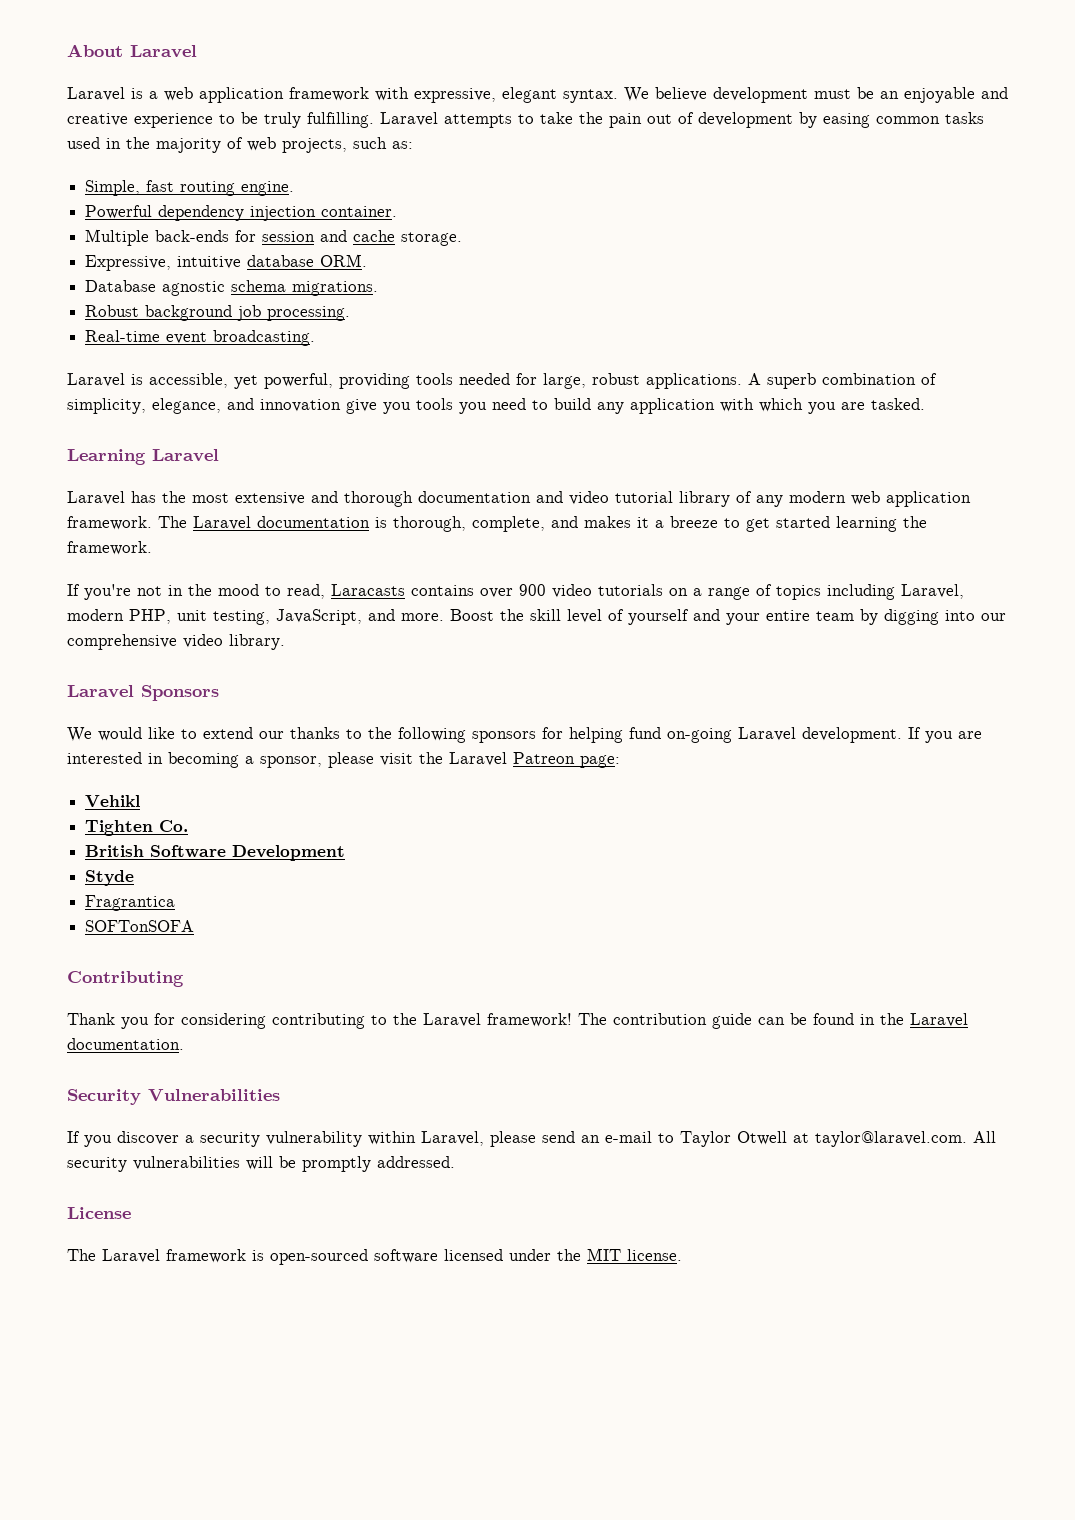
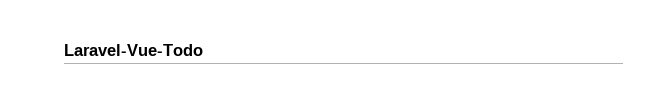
- About Laravel
- Laravel is a web application framework with expressive, elegant syntax. We believe development must be an enjoyable and creative experience to be truly fulfilling. Laravel attempts to take the pain out of development by easing common tasks used in the majority of web projects, such as:
- Simple, fast routing engine.
- Powerful dependency injection container.
- Multiple back-ends for session and cache storage.
- Expressive, intuitive database ORM.
- Database agnostic schema migrations.
- Robust background job processing.
- Real-time event broadcasting.
- Laravel is accessible, yet powerful, providing tools needed for large, robust applications. A superb combination of simplicity, elegance, and innovation give you tools you need to build any application with which you are tasked.
- Learning Laravel
- Laravel has the most extensive and thorough documentation and video tutorial library of any modern web application framework. The Laravel documentation is thorough, complete, and makes it a breeze to get started learning the framework.
- If you're not in the mood to read, Laracasts contains over 900 video tutorials on a range of topics including Laravel, modern PHP, unit testing, JavaScript, and more. Boost the skill level of yourself and your entire team by digging into our comprehensive video library.
- Laravel Sponsors
- We would like to extend our thanks to the following sponsors for helping fund on-going Laravel development. If you are interested in becoming a sponsor, please visit the Laravel Patreon page:
- Vehikl
- Tighten Co.
- British Software Development
- Styde
- Fragrantica
- SOFTonSOFA
- Contributing
- Thank you for considering contributing to the Laravel framework! The contribution guide can be found in the Laravel documentation.
- Security Vulnerabilities
- If you discover a security vulnerability within Laravel, please send an e-mail to Taylor Otwell at taylor@laravel.com. All security vulnerabilities will be promptly addressed.
- License
- The Laravel framework is open-sourced software licensed under the MIT license.
+ Laravel-Vue-Todo

